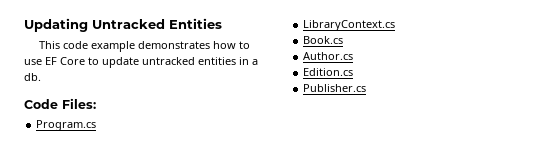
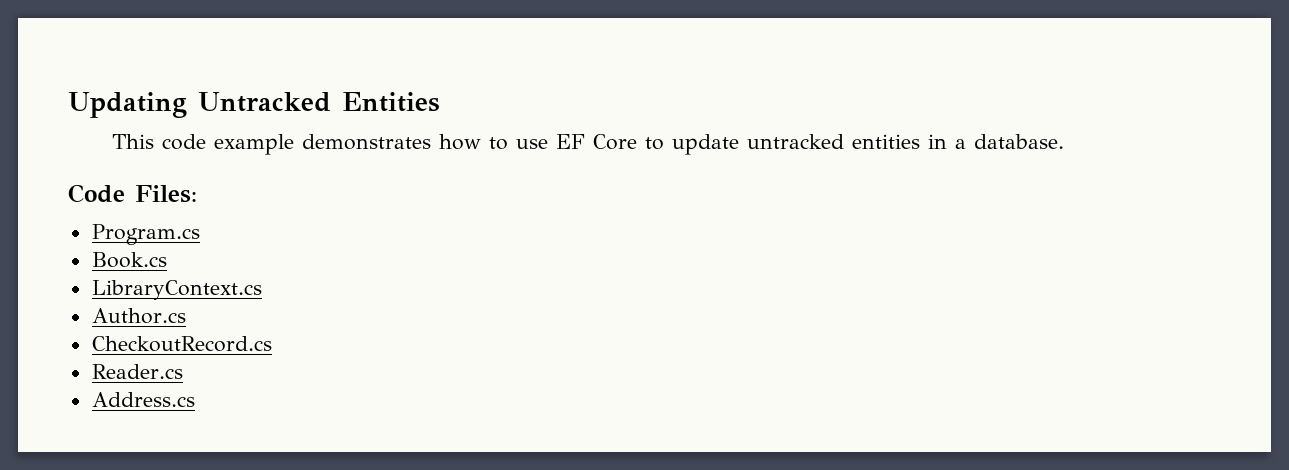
- This code example demonstrates how to use EF Core to update untracked entities in a db.
+ This code example demonstrates how to use EF Core to update untracked entities in a database.
+ Book.cs
- Book.cs
- Edition.cs
- Publisher.cs
+ CheckoutRecord.cs
+ Reader.cs
+ Address.cs

